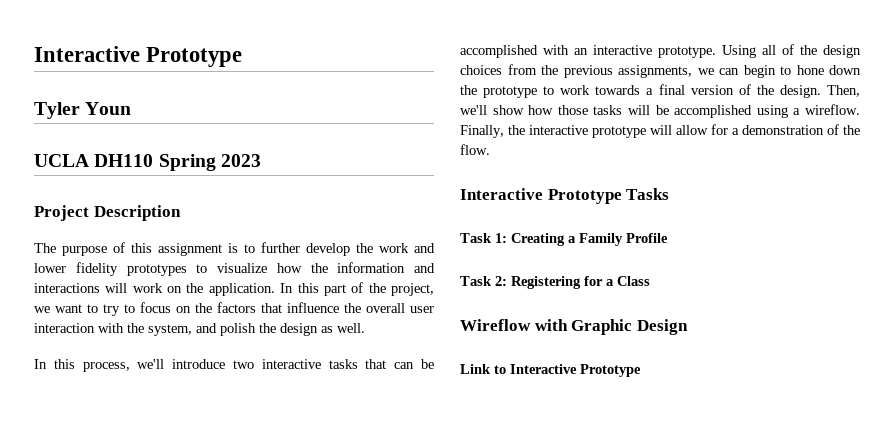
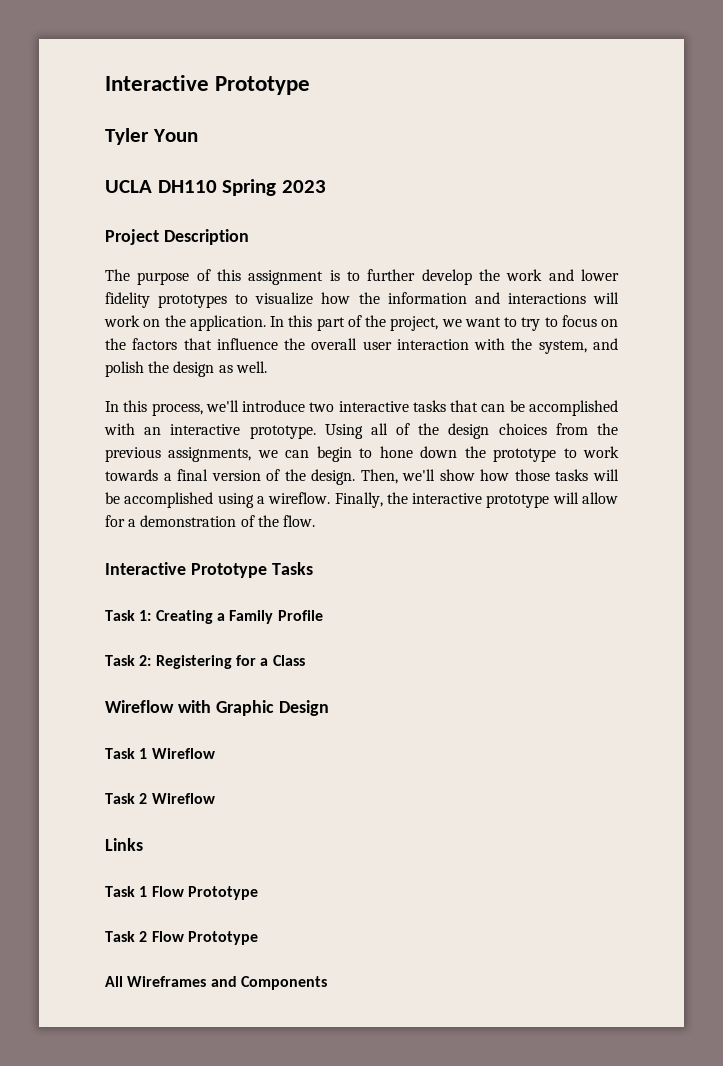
- Link to Interactive Prototype
+ Task 1 Wireflow
+ Task 2 Wireflow
+ Links
+ Task 1 Flow Prototype
+ Task 2 Flow Prototype
+ All Wireframes and Components

